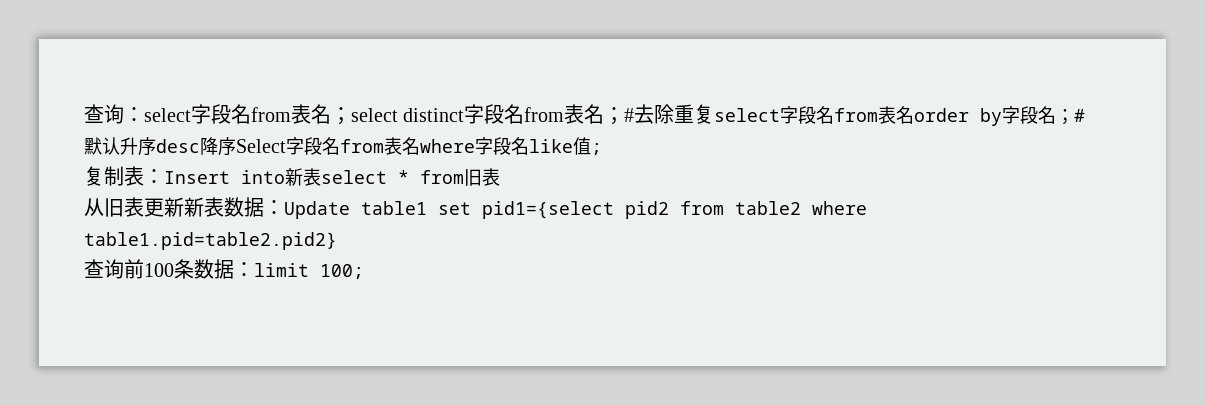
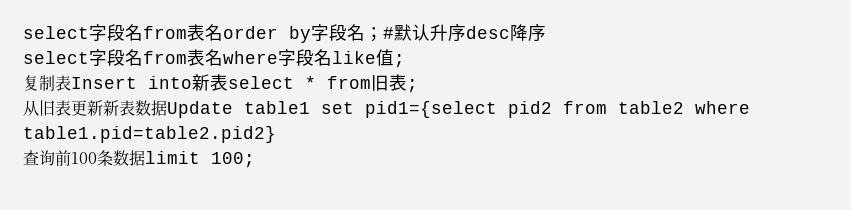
- 查询：select字段名from表名；select distinct字段名from表名；#去除重复select字段名from表名order by字段名；#默认升序desc降序Select字段名from表名where字段名like值;
+ select字段名from表名order by字段名；#默认升序desc降序
+ select字段名from表名where字段名like值;
- 复制表：Insert into新表select * from旧表
+ 复制表Insert into新表select * from旧表;
- 从旧表更新新表数据：Update table1 set pid1={select pid2 from table2 where table1.pid=table2.pid2}
+ 从旧表更新新表数据Update table1 set pid1={select pid2 from table2 where table1.pid=table2.pid2}
- 查询前100条数据：limit 100;
+ 查询前100条数据limit 100;

